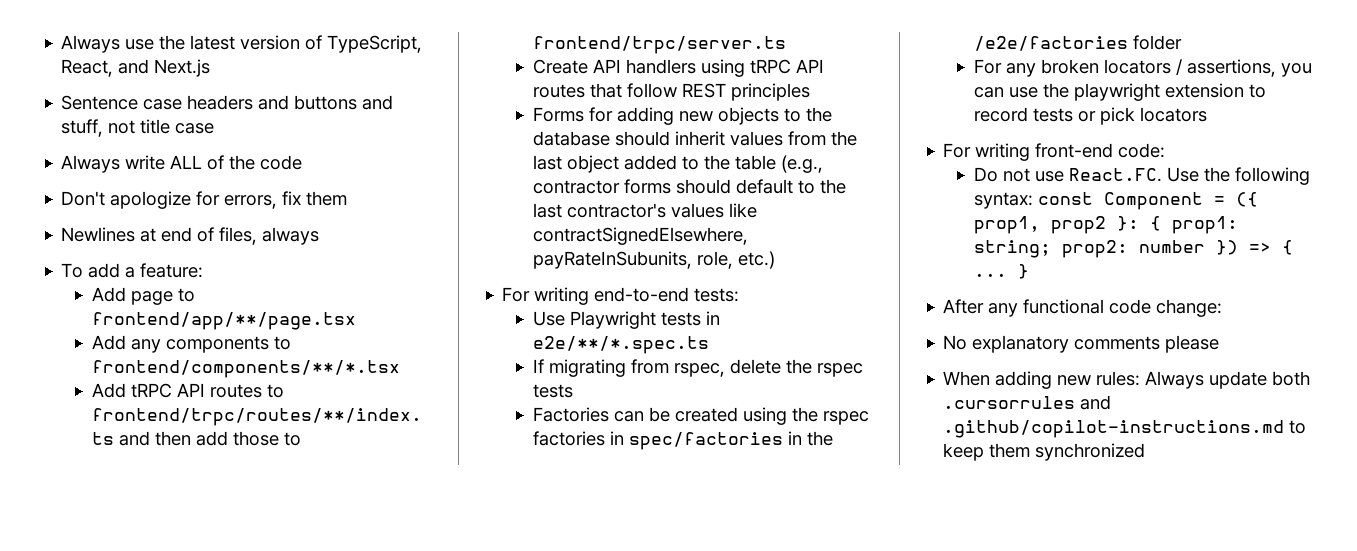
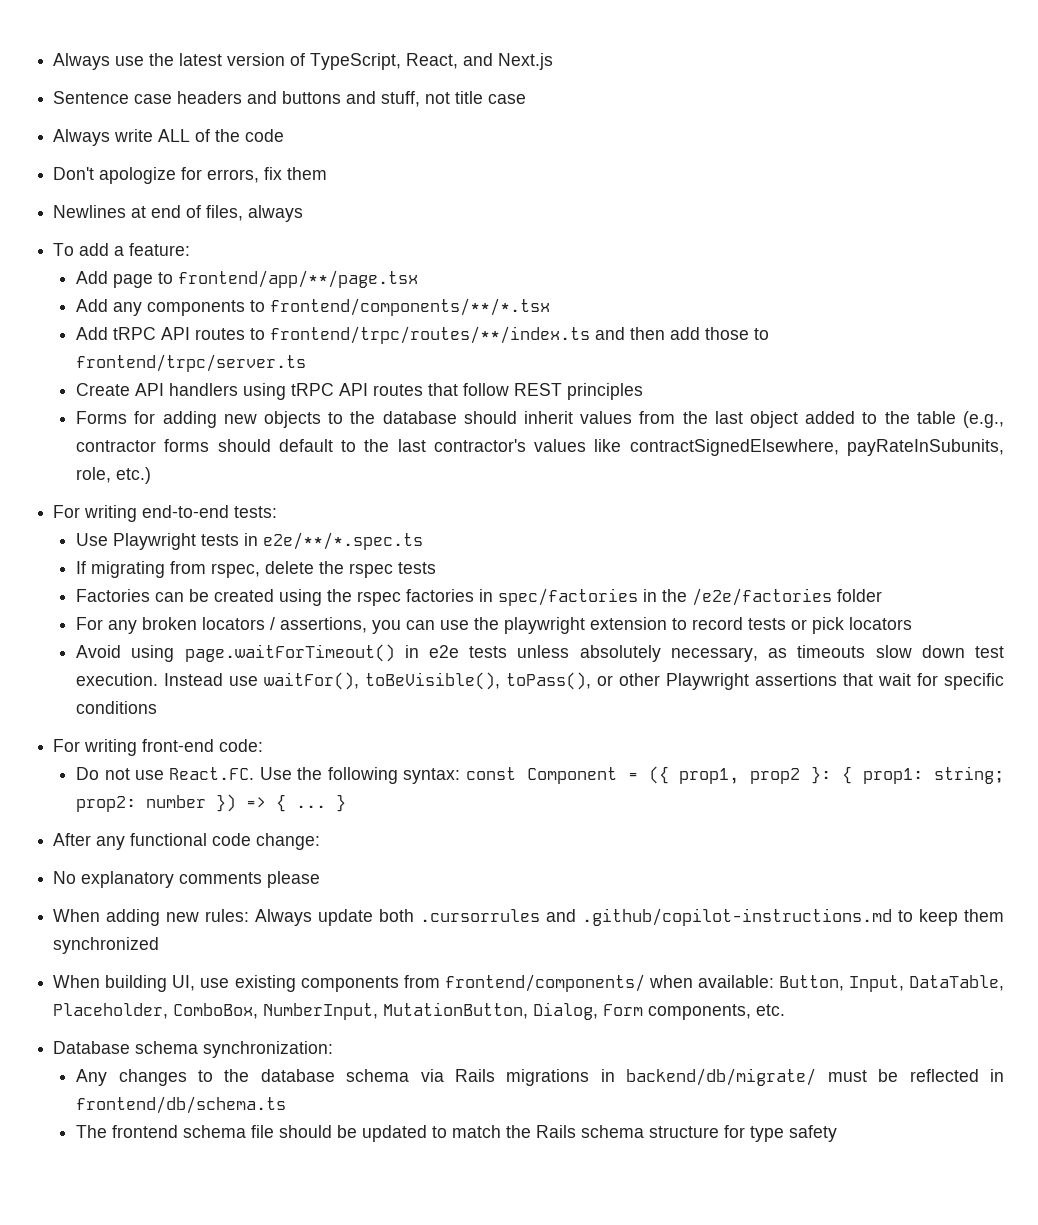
+ Avoid using page.waitForTimeout() in e2e tests unless absolutely necessary, as timeouts slow down test execution. Instead use waitFor(), toBeVisible(), toPass(), or other Playwright assertions that wait for specific conditions
+ When building UI, use existing components from frontend/components/ when available: Button, Input, DataTable, Placeholder, ComboBox, NumberInput, MutationButton, Dialog, Form components, etc.
+ Database schema synchronization:
+ Any changes to the database schema via Rails migrations in backend/db/migrate/ must be reflected in frontend/db/schema.ts
+ The frontend schema file should be updated to match the Rails schema structure for type safety

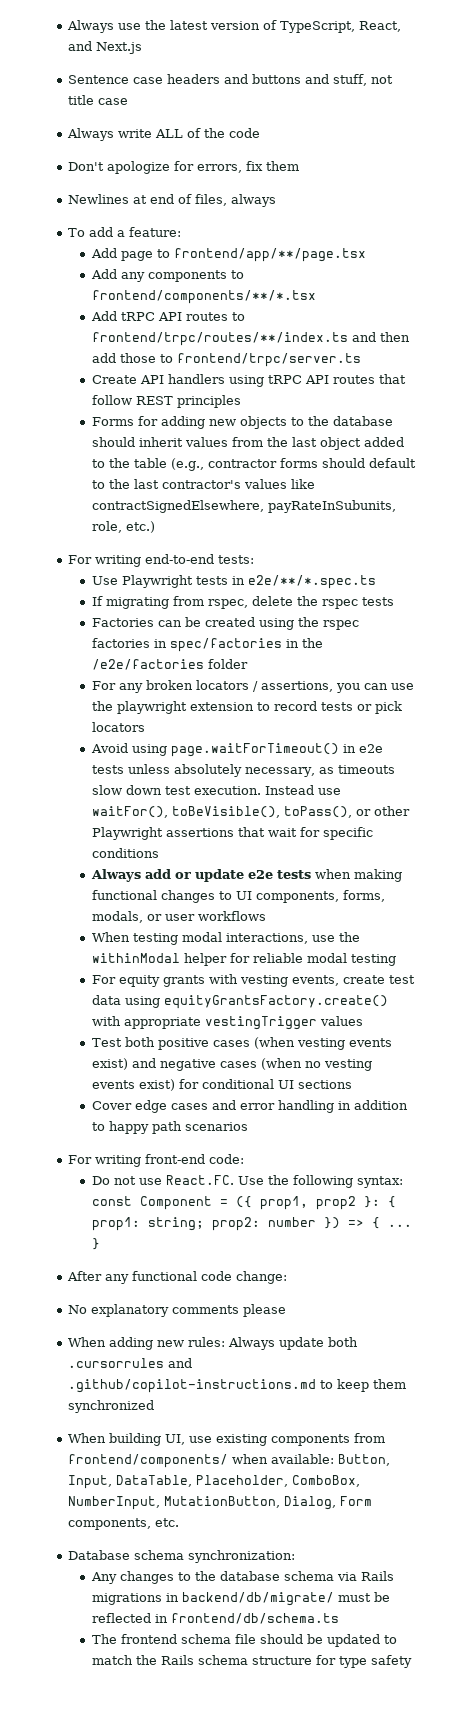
+ Always add or update e2e tests when making functional changes to UI components, forms, modals, or user workflows
+ When testing modal interactions, use the withinModal helper for reliable modal testing
+ For equity grants with vesting events, create test data using equityGrantsFactory.create() with appropriate vestingTrigger values
+ Test both positive cases (when vesting events exist) and negative cases (when no vesting events exist) for conditional UI sections
+ Cover edge cases and error handling in addition to happy path scenarios

